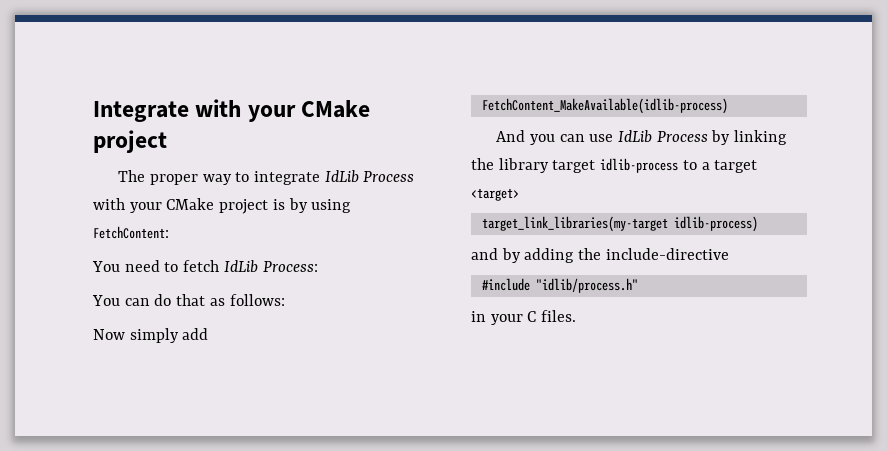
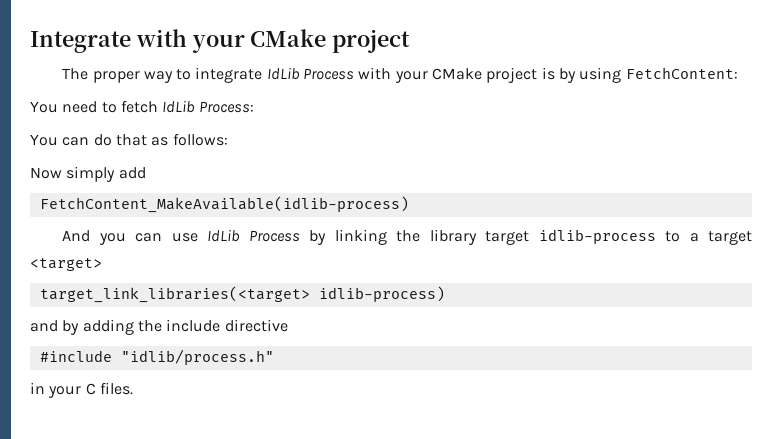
- target_link_libraries(my-target idlib-process)
+ target_link_libraries(<target> idlib-process)
- and by adding the include-directive
+ and by adding the include directive

